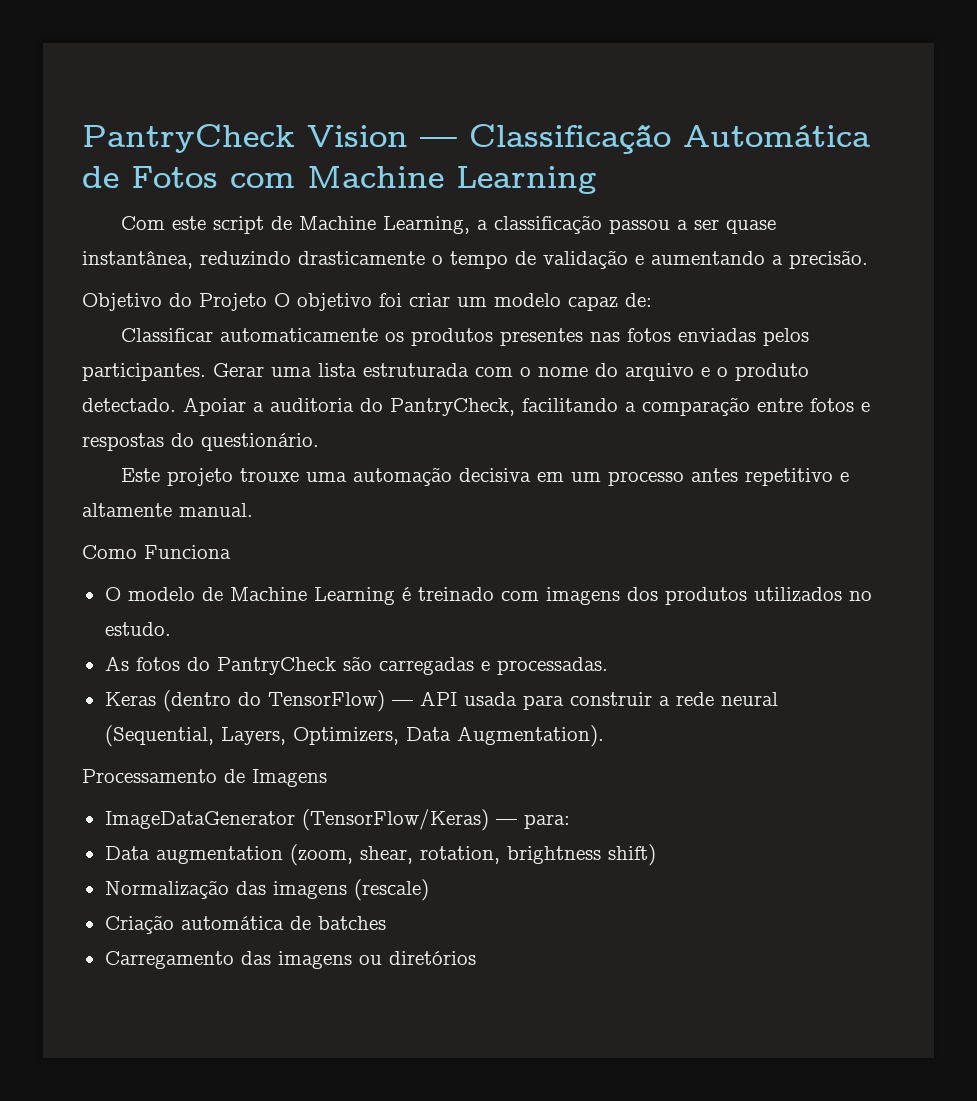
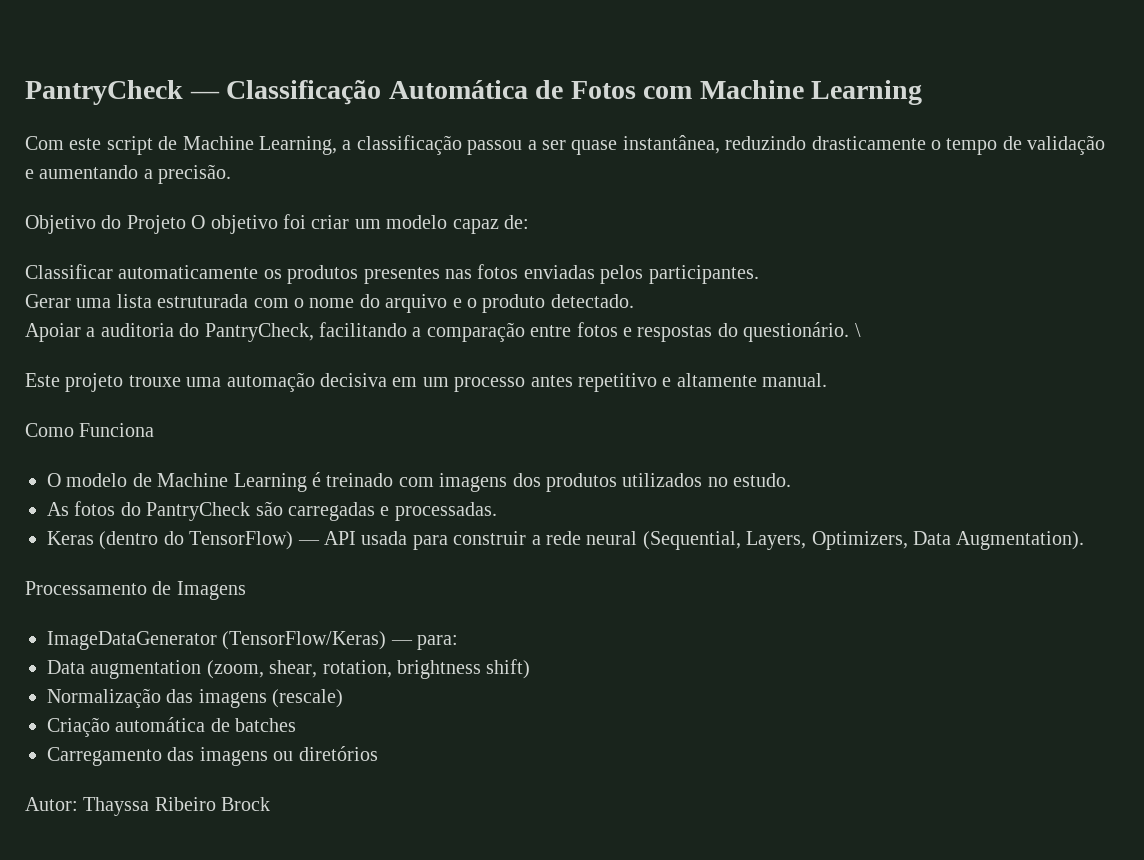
- PantryCheck Vision — Classificação Automática de Fotos com Machine Learning
+ PantryCheck — Classificação Automática de Fotos com Machine Learning
- Classificar automaticamente os produtos presentes nas fotos enviadas pelos participantes. Gerar uma lista estruturada com o nome do arquivo e o produto detectado. Apoiar a auditoria do PantryCheck, facilitando a comparação entre fotos e respostas do questionário.
+ Classificar automaticamente os produtos presentes nas fotos enviadas pelos participantes.
+ Gerar uma lista estruturada com o nome do arquivo e o produto detectado.
+ Apoiar a auditoria do PantryCheck, facilitando a comparação entre fotos e respostas do questionário. \
+ Autor: Thayssa Ribeiro Brock

